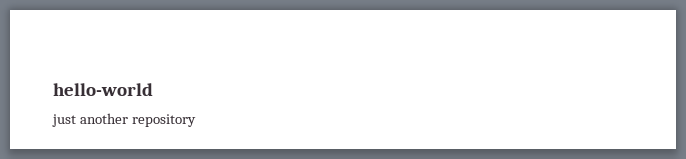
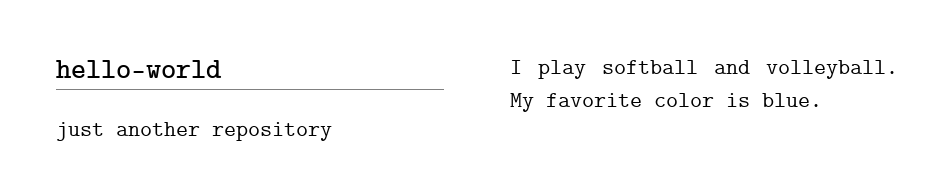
+ I play softball and volleyball. My favorite color is blue.

